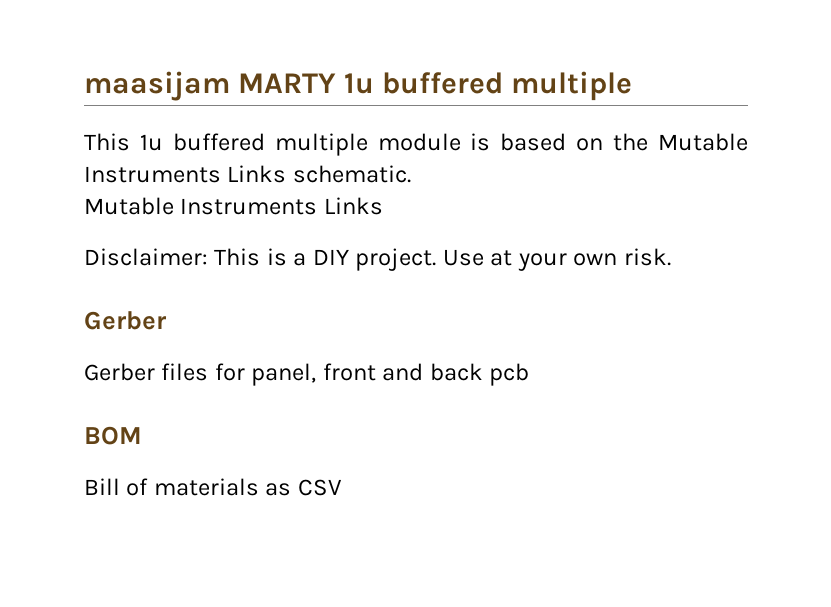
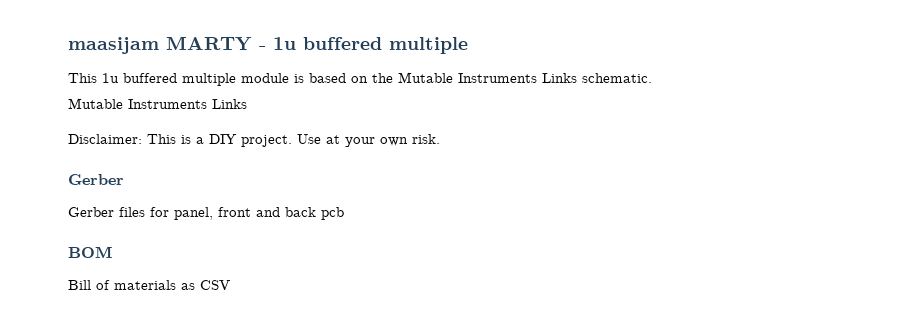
- maasijam MARTY 1u buffered multiple
+ maasijam MARTY - 1u buffered multiple

